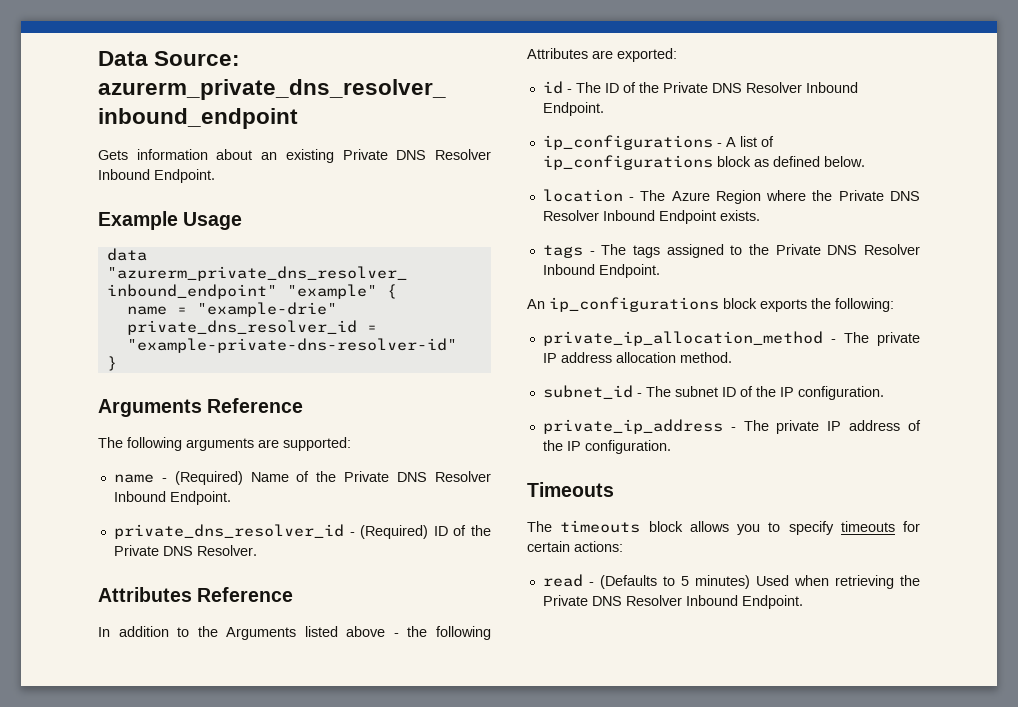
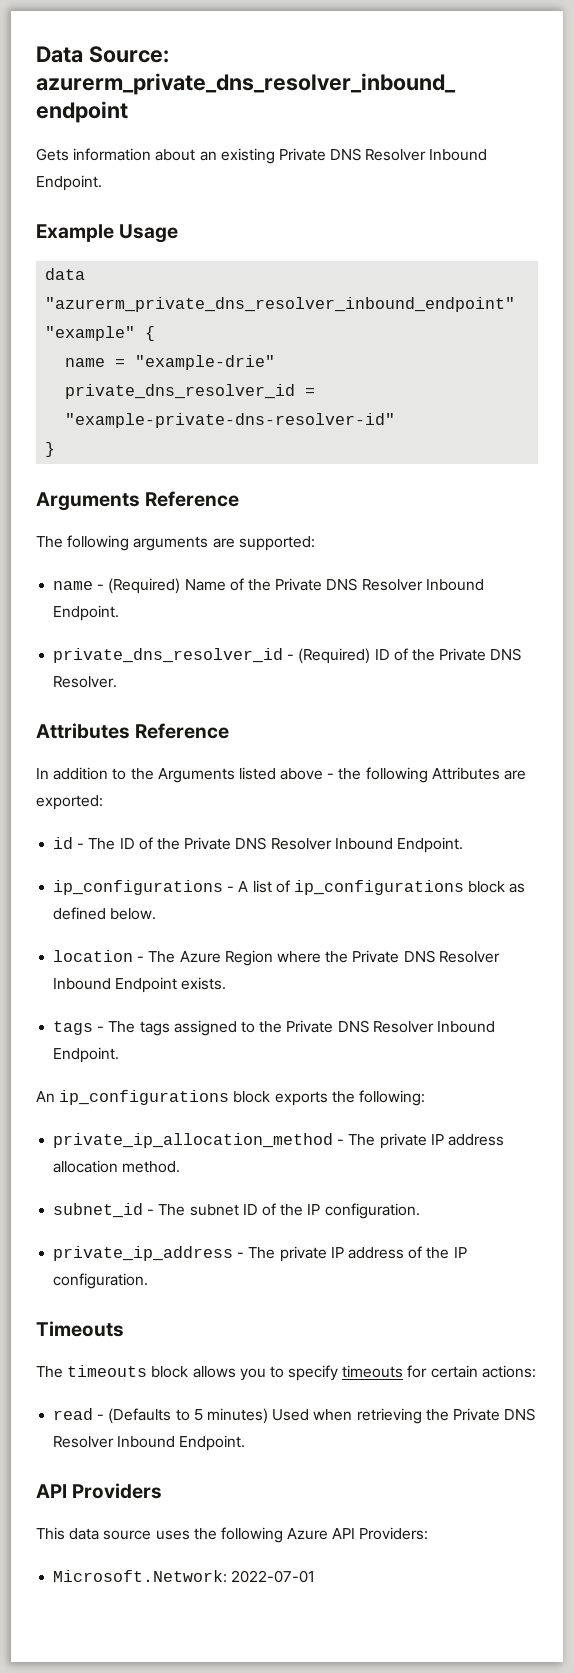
+ API Providers
+ This data source uses the following Azure API Providers:
+ Microsoft.Network: 2022-07-01

